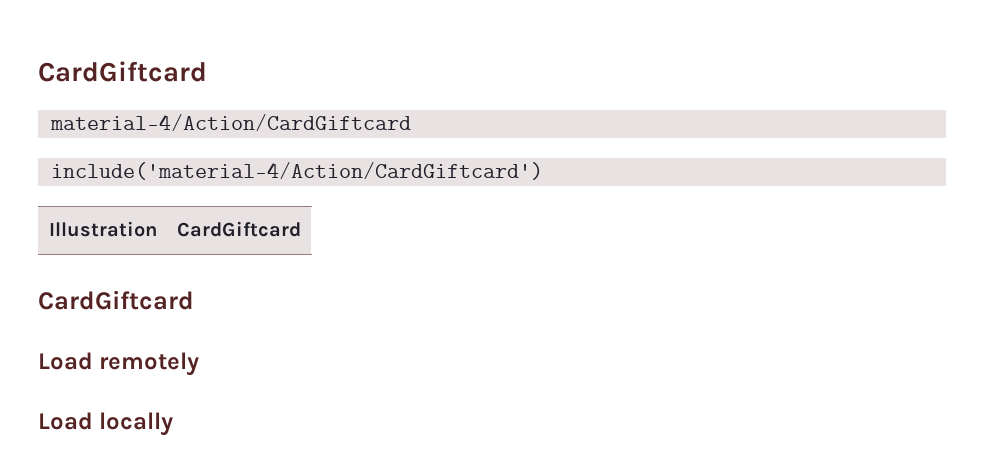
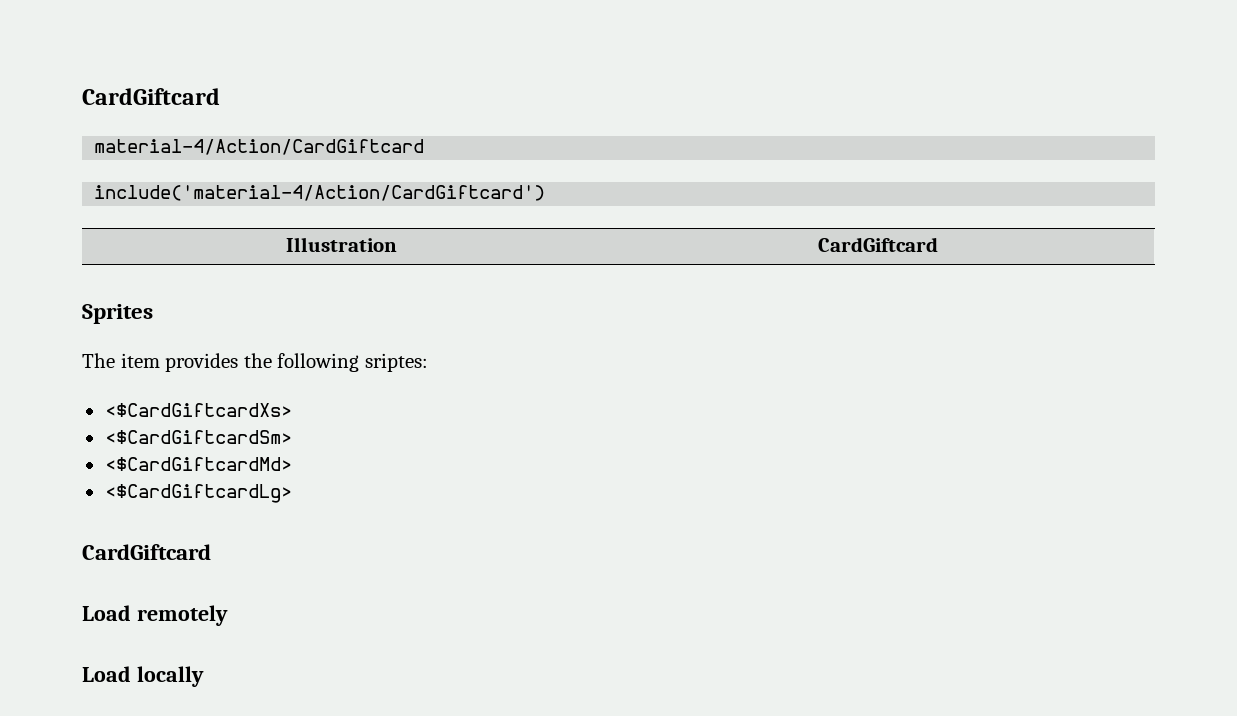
+ Sprites
+ The item provides the following sriptes:
+ <$CardGiftcardXs>
+ <$CardGiftcardSm>
+ <$CardGiftcardMd>
+ <$CardGiftcardLg>

